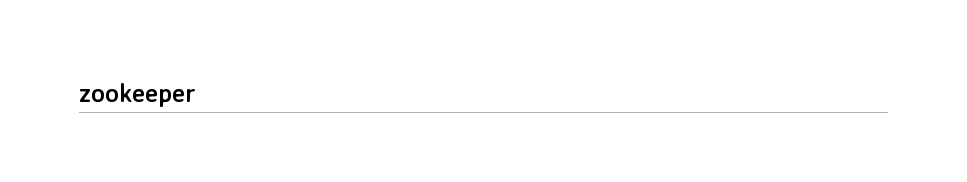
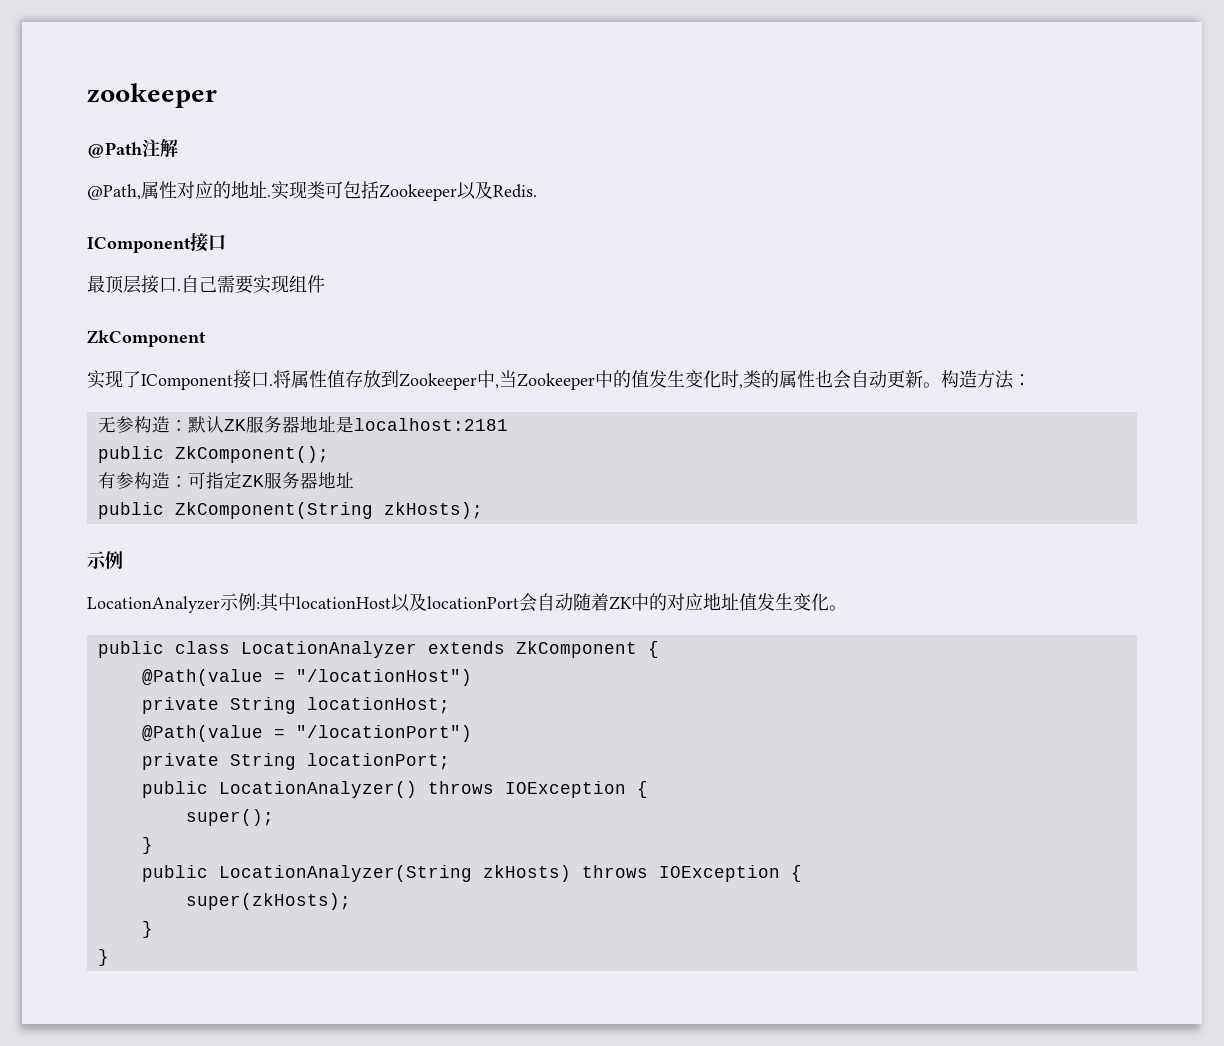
+ @Path注解
+ @Path,属性对应的地址.实现类可包括Zookeeper以及Redis.
+ IComponent接口
+ 最顶层接口.自己需要实现组件
+ ZkComponent
+ 实现了IComponent接口.将属性值存放到Zookeeper中,当Zookeeper中的值发生变化时,类的属性也会自动更新。构造方法：
+ 无参构造：默认ZK服务器地址是localhost:2181
+ public ZkComponent();
+ 有参构造：可指定ZK服务器地址
+ public ZkComponent(String zkHosts);
+ 示例
+ LocationAnalyzer示例:其中locationHost以及locationPort会自动随着ZK中的对应地址值发生变化。
+ public class LocationAnalyzer extends ZkComponent {
+ @Path(value = "/locationHost")
+ private String locationHost;
+ @Path(value = "/locationPort")
+ private String locationPort;
+ public LocationAnalyzer() throws IOException {
+ super();
+ }
+ public LocationAnalyzer(String zkHosts) throws IOException {
+ super(zkHosts);
+ }
+ }

